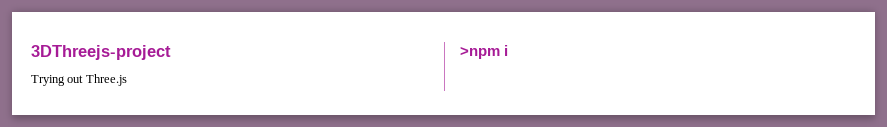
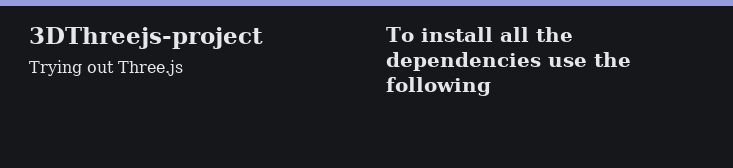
- >npm i
+ To install all the dependencies use the following

